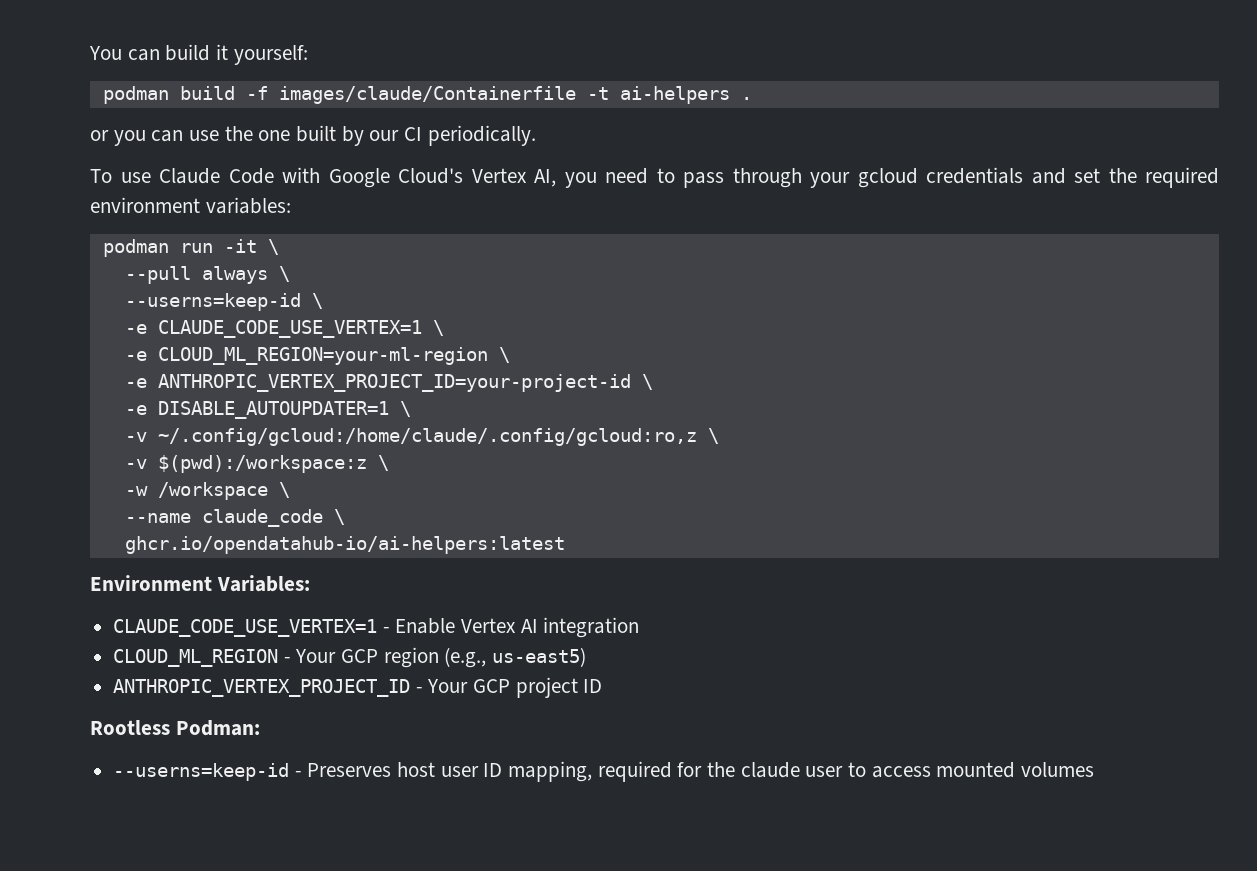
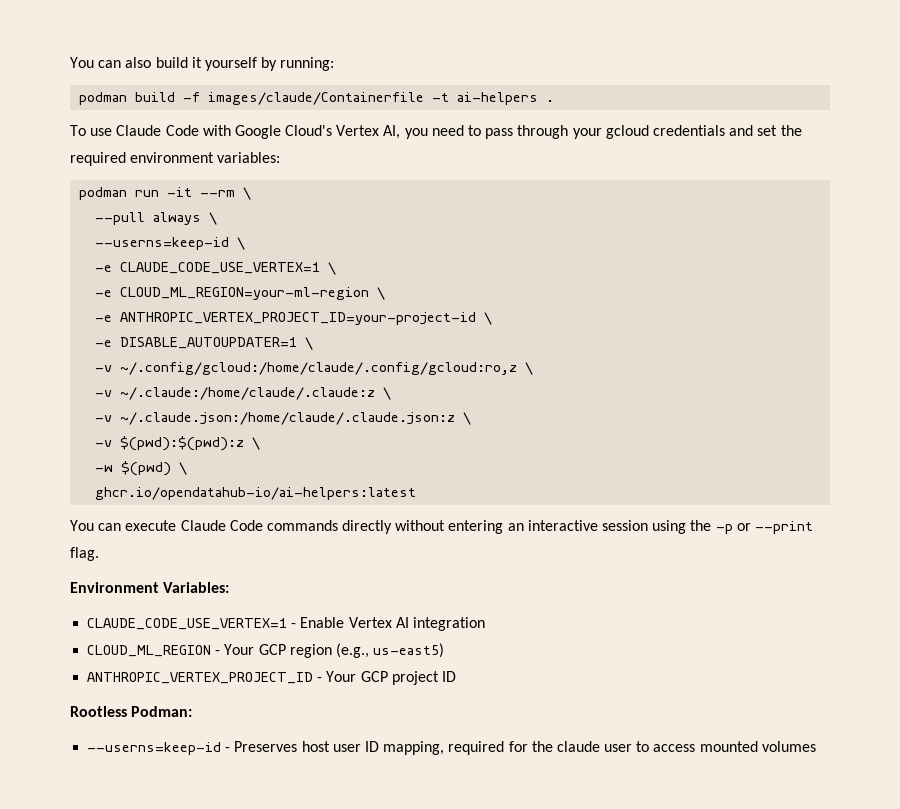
- You can build it yourself:
+ You can also build it yourself by running:
- or you can use the one built by our CI periodically.
- podman run -it \
+ podman run -it --rm \
- -v $(pwd):/workspace:z \
- -w /workspace \
- --name claude_code \
+ -v ~/.claude:/home/claude/.claude:z \
+ -v ~/.claude.json:/home/claude/.claude.json:z \
+ -v $(pwd):$(pwd):z \
+ -w $(pwd) \
  ghcr.io/opendatahub-io/ai-helpers:latest
+ You can execute Claude Code commands directly without entering an interactive session using the -p or --print flag.

